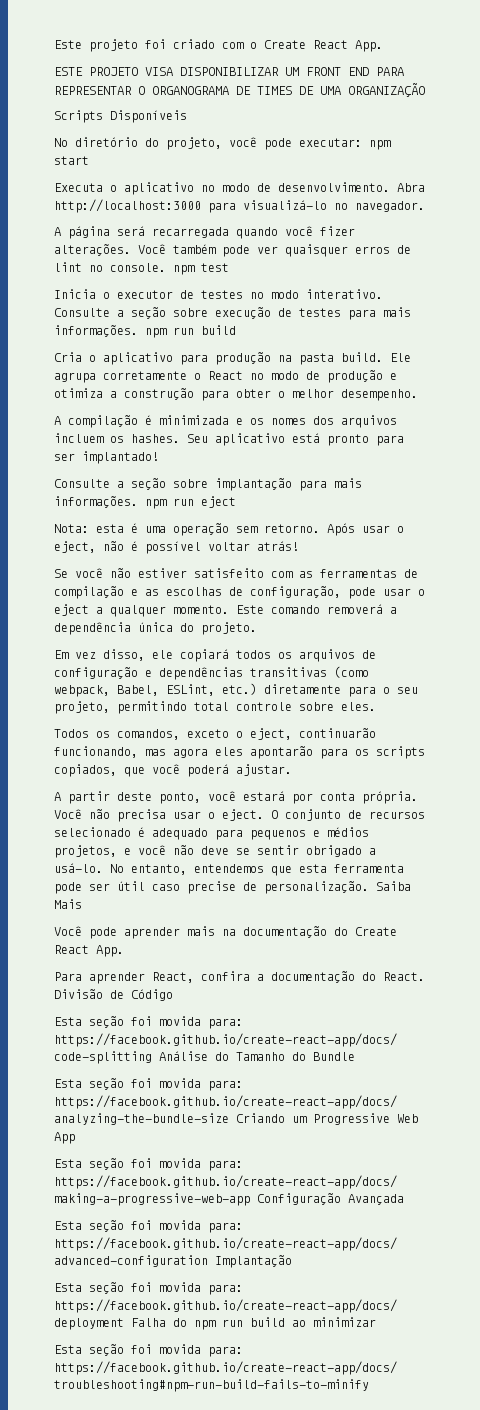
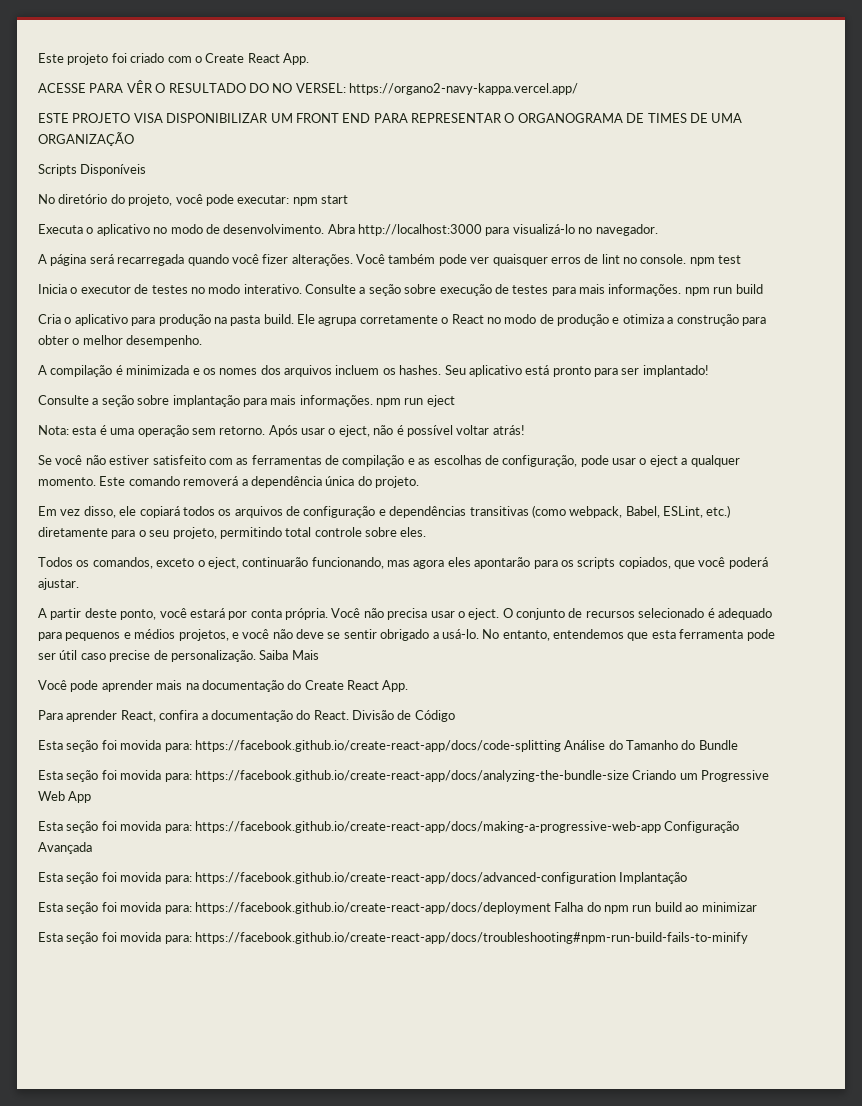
+ ACESSE PARA VÊR O RESULTADO DO NO VERSEL: https://organo2-navy-kappa.vercel.app/

